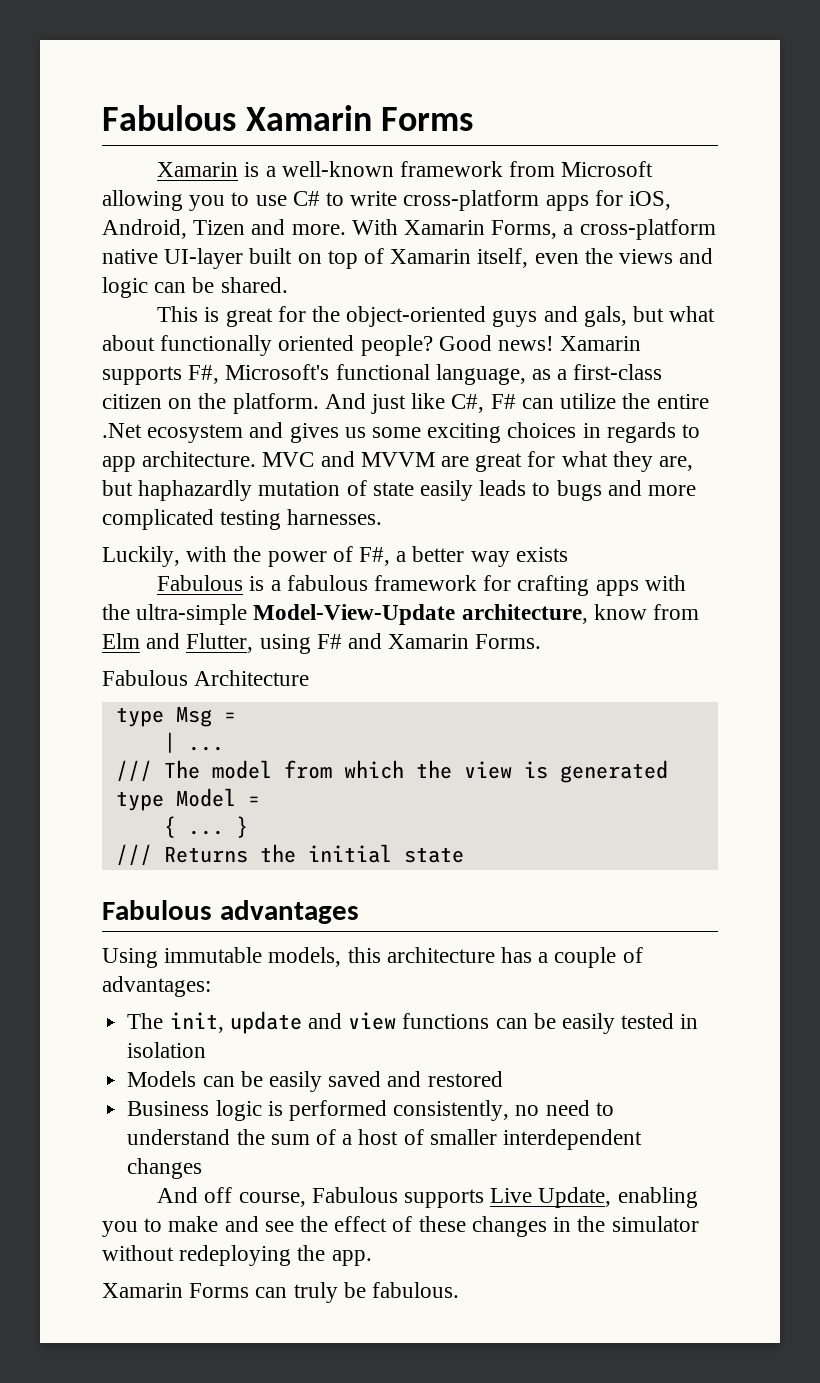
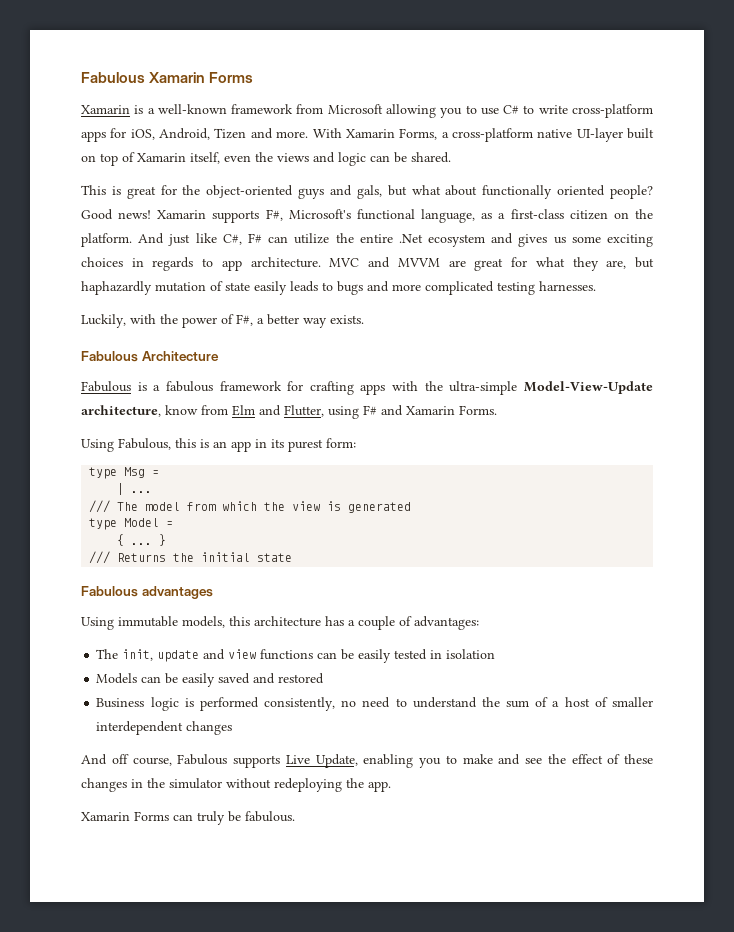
- Luckily, with the power of F#, a better way exists
+ Luckily, with the power of F#, a better way exists.
+ Fabulous Architecture
- Fabulous Architecture
+ Using Fabulous, this is an app in its purest form:

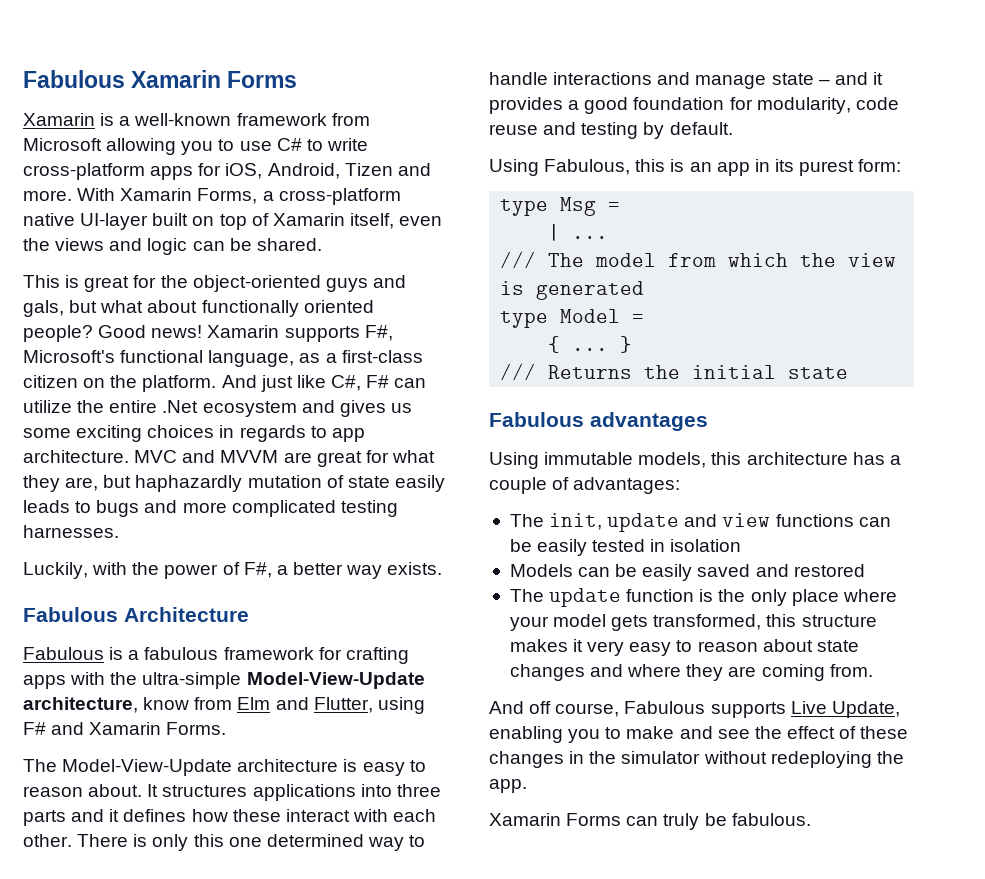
+ The Model-View-Update architecture is easy to reason about. It structures applications into three parts and it defines how these interact with each other. There is only this one determined way to handle interactions and manage state – and it provides a good foundation for modularity, code reuse and testing by default.
- Business logic is performed consistently, no need to understand the sum of a host of smaller interdependent changes
+ The update function is the only place where your model gets transformed, this structure makes it very easy to reason about state changes and where they are coming from.

